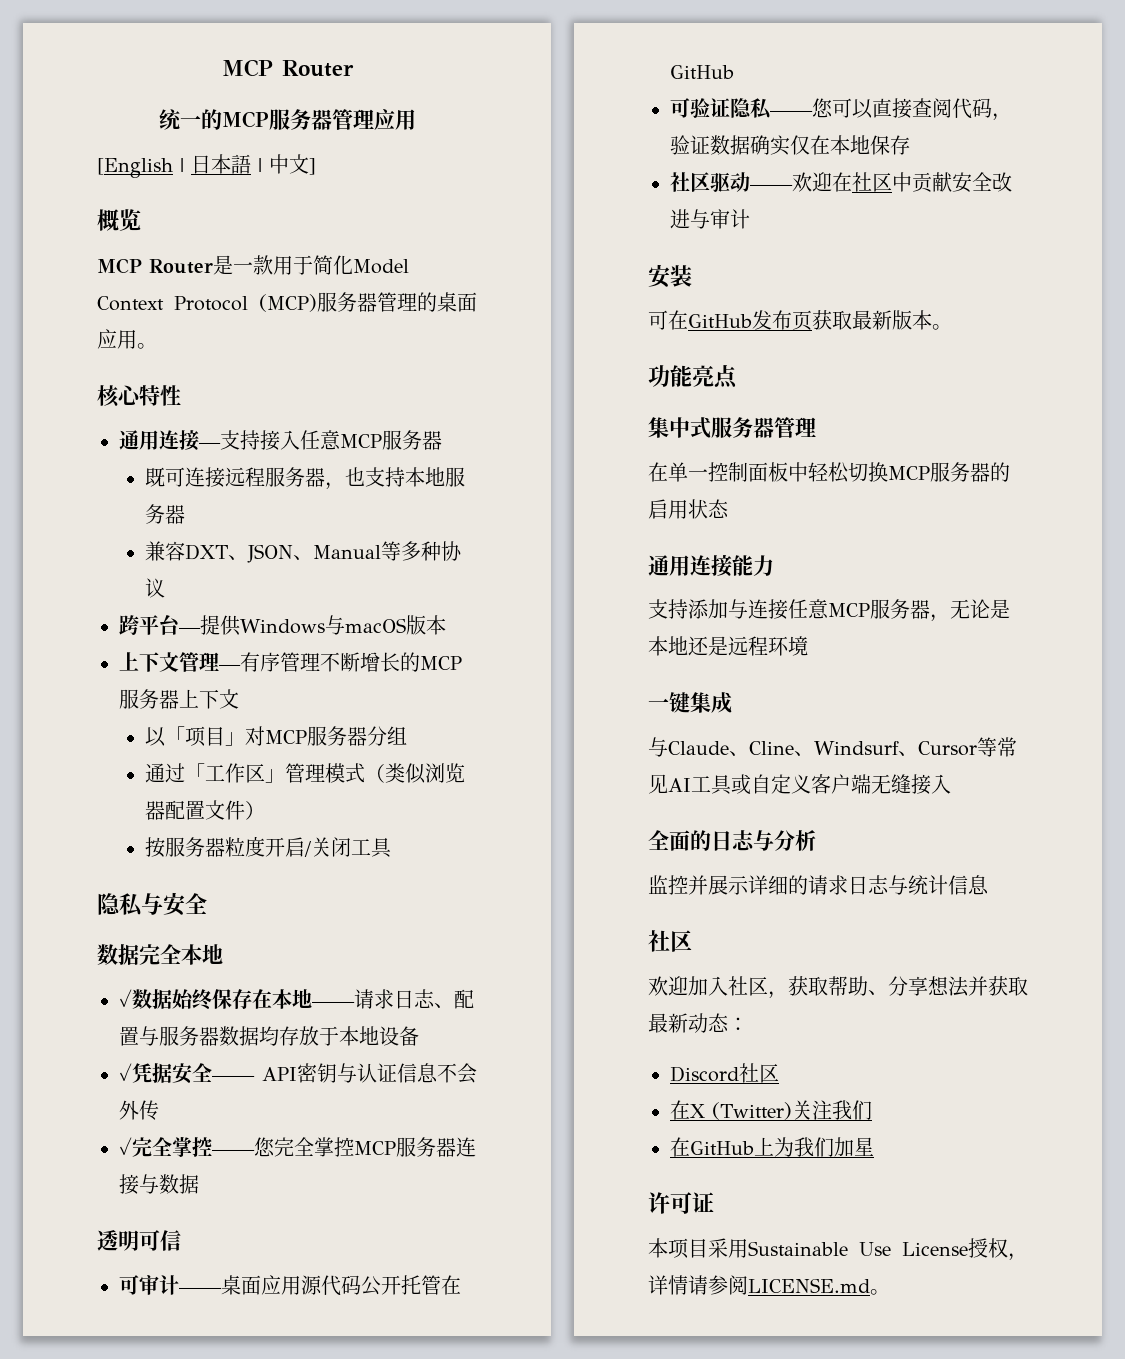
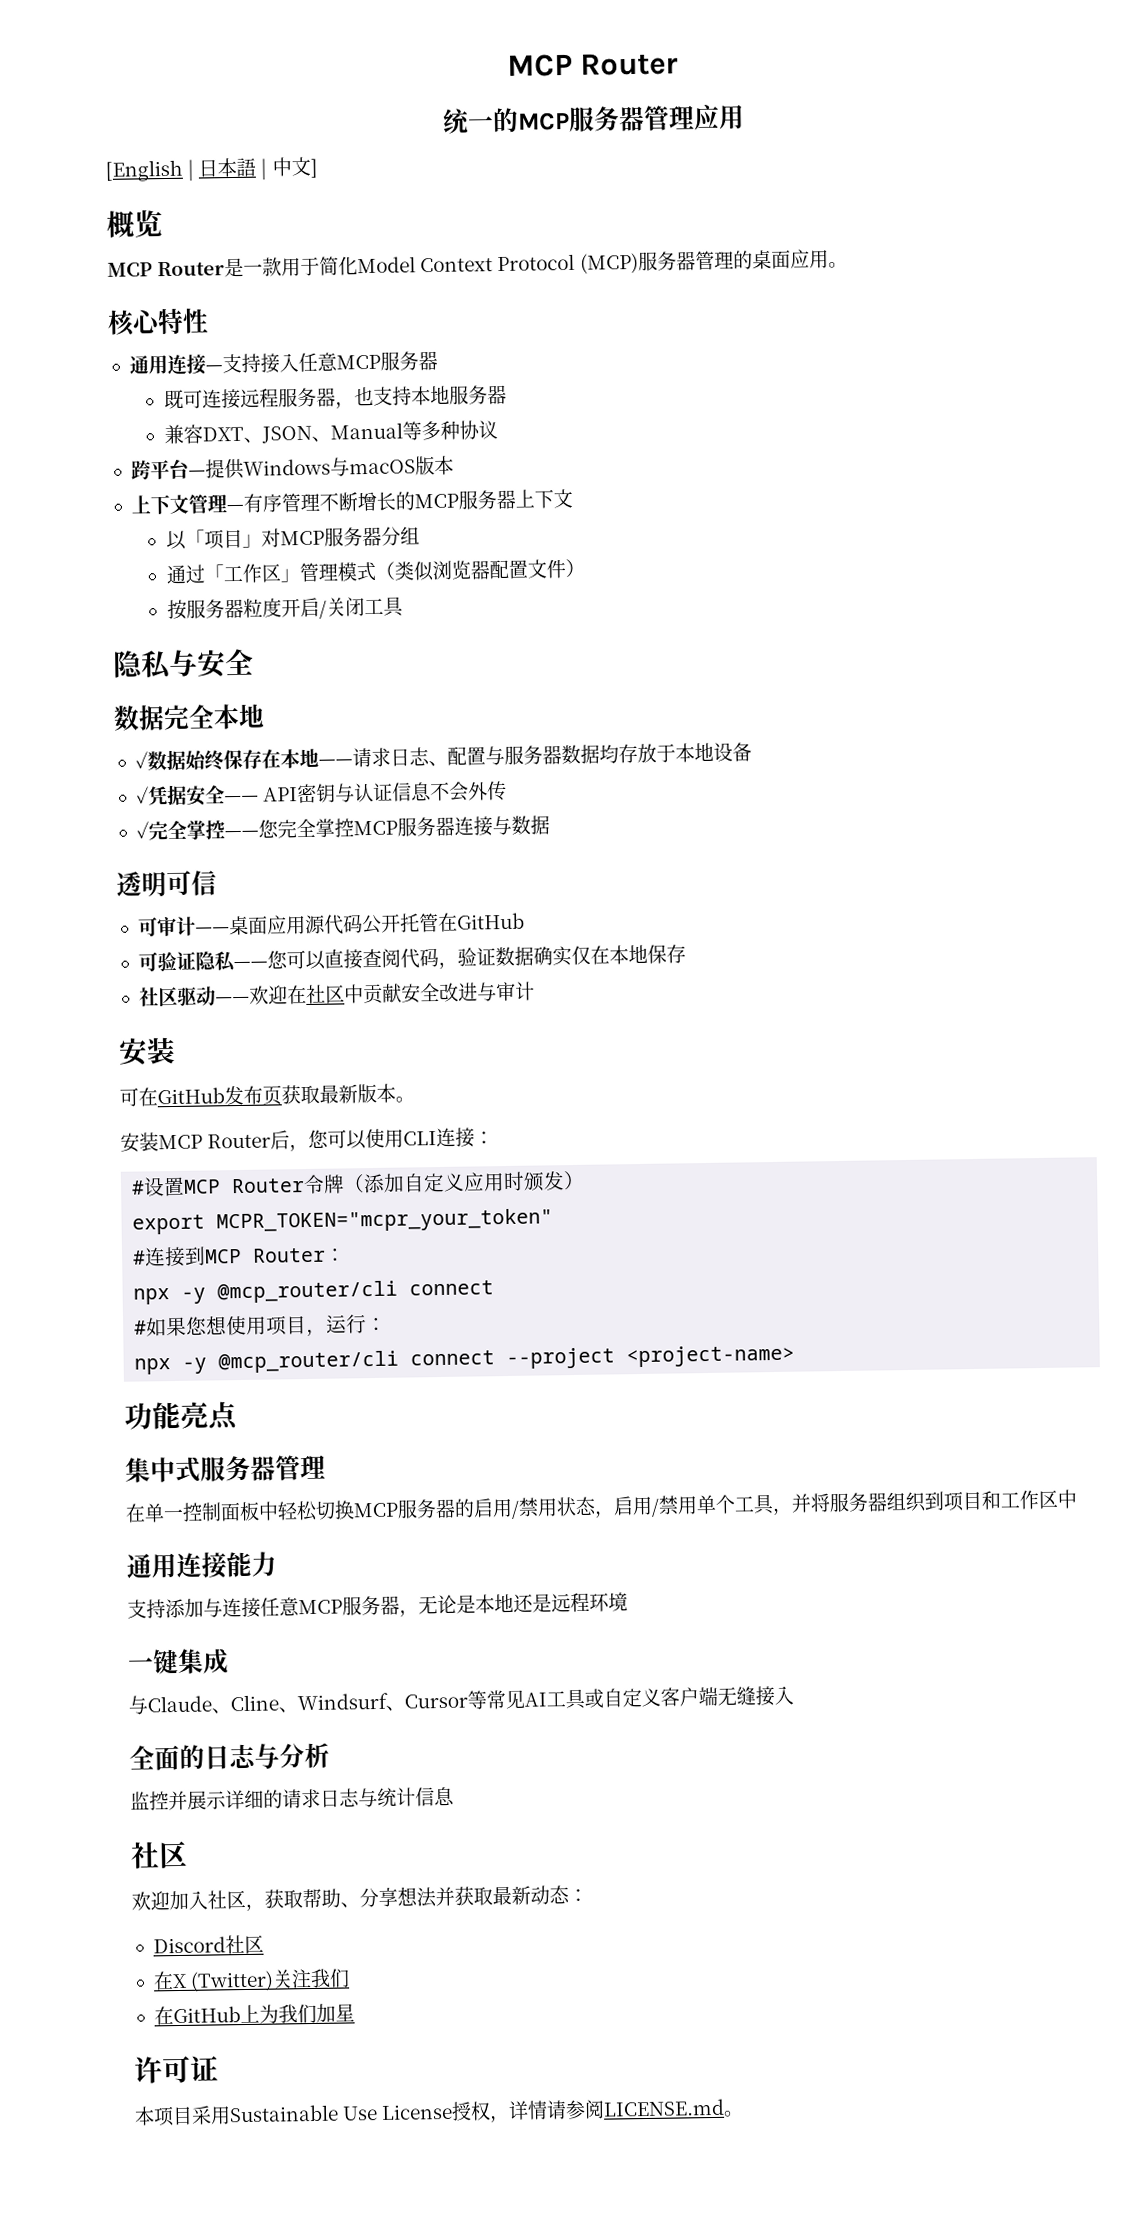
+ 安装MCP Router后，您可以使用CLI连接：
+ #设置MCP Router令牌（添加自定义应用时颁发）
+ export MCPR_TOKEN="mcpr_your_token"
+ #连接到MCP Router：
+ npx -y @mcp_router/cli connect
+ #如果您想使用项目，运行：
+ npx -y @mcp_router/cli connect --project <project-name>
- 在单一控制面板中轻松切换MCP服务器的启用状态
+ 在单一控制面板中轻松切换MCP服务器的启用/禁用状态，启用/禁用单个工具，并将服务器组织到项目和工作区中

